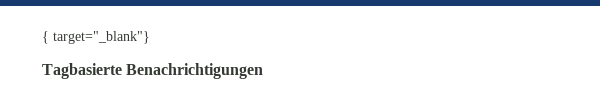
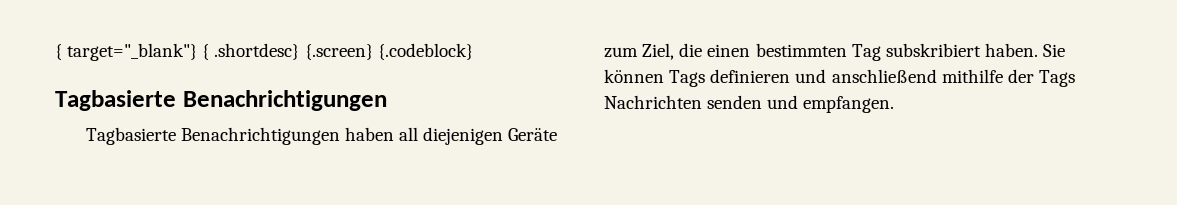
- { target="_blank"}
+ { target="_blank"} { .shortdesc} {.screen} {.codeblock}
  Tagbasierte Benachrichtigungen
+ Tagbasierte Benachrichtigungen haben all diejenigen Geräte zum Ziel, die einen bestimmten Tag subskribiert haben. Sie können Tags definieren und anschließend mithilfe der Tags Nachrichten senden und empfangen.

